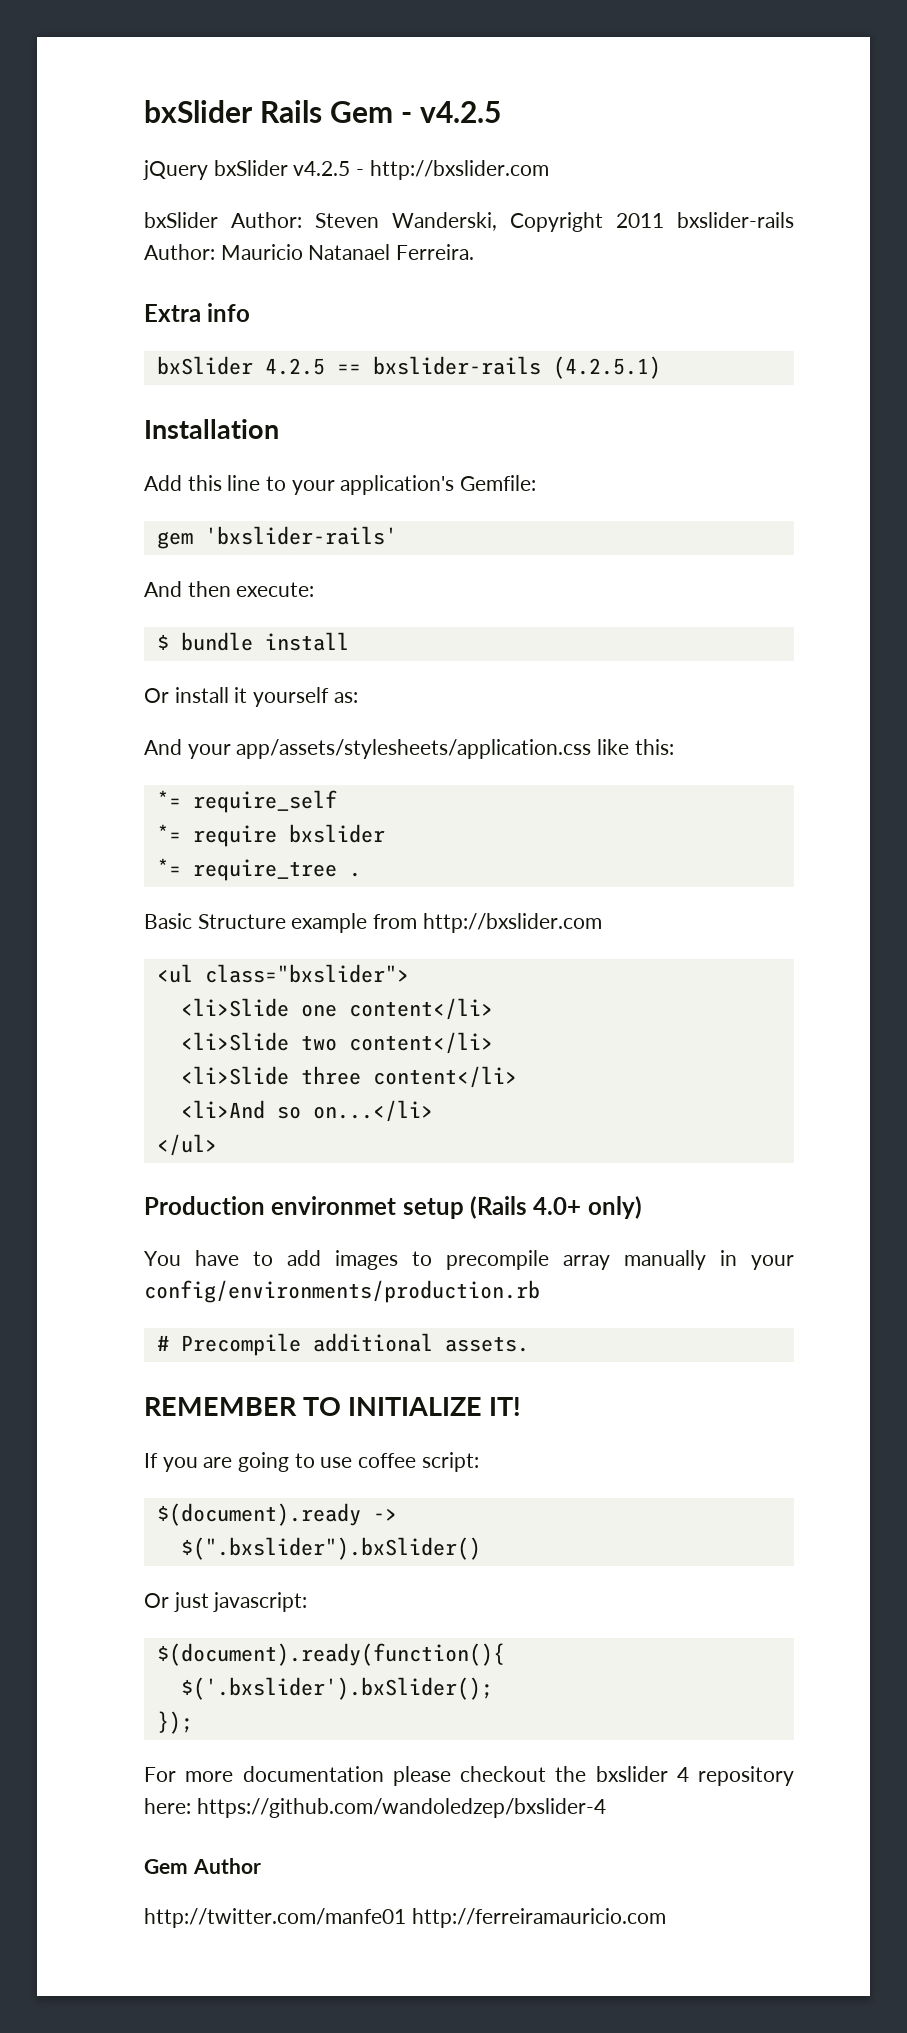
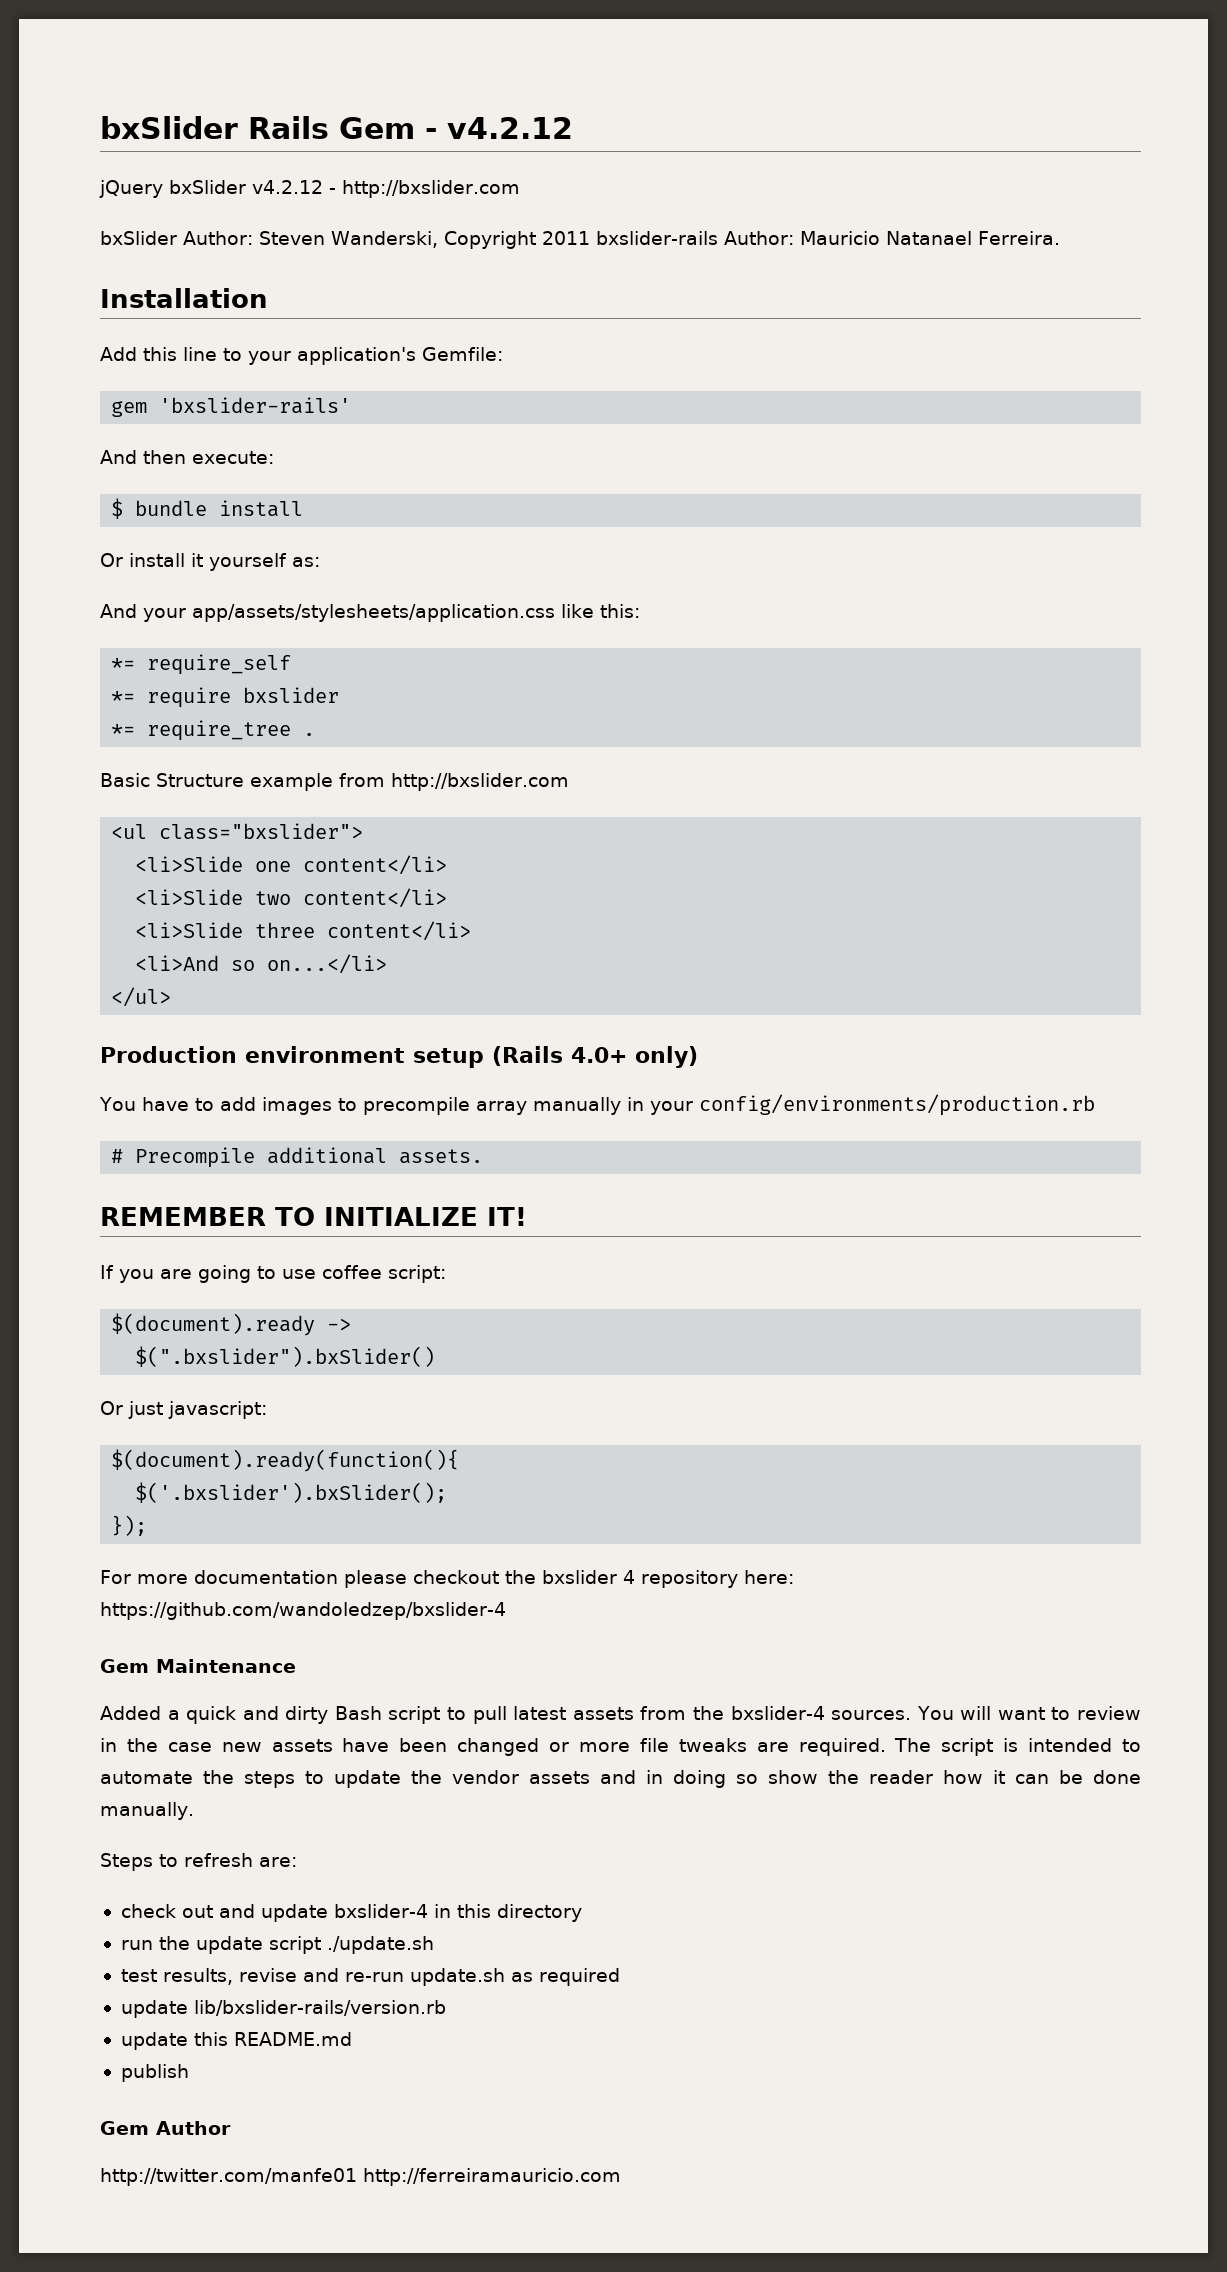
- bxSlider Rails Gem - v4.2.5
+ bxSlider Rails Gem - v4.2.12
- jQuery bxSlider v4.2.5 - http://bxslider.com
+ jQuery bxSlider v4.2.12 - http://bxslider.com
- Extra info
- bxSlider 4.2.5 == bxslider-rails (4.2.5.1)
- Production environmet setup (Rails 4.0+ only)
+ Production environment setup (Rails 4.0+ only)
+ Gem Maintenance
+ Added a quick and dirty Bash script to pull latest assets from the bxslider-4 sources. You will want to review in the case new assets have been changed or more file tweaks are required. The script is intended to automate the steps to update the vendor assets and in doing so show the reader how it can be done manually.
+ Steps to refresh are:
+ check out and update bxslider-4 in this directory
+ run the update script ./update.sh
+ test results, revise and re-run update.sh as required
+ update lib/bxslider-rails/version.rb
+ update this README.md
+ publish

